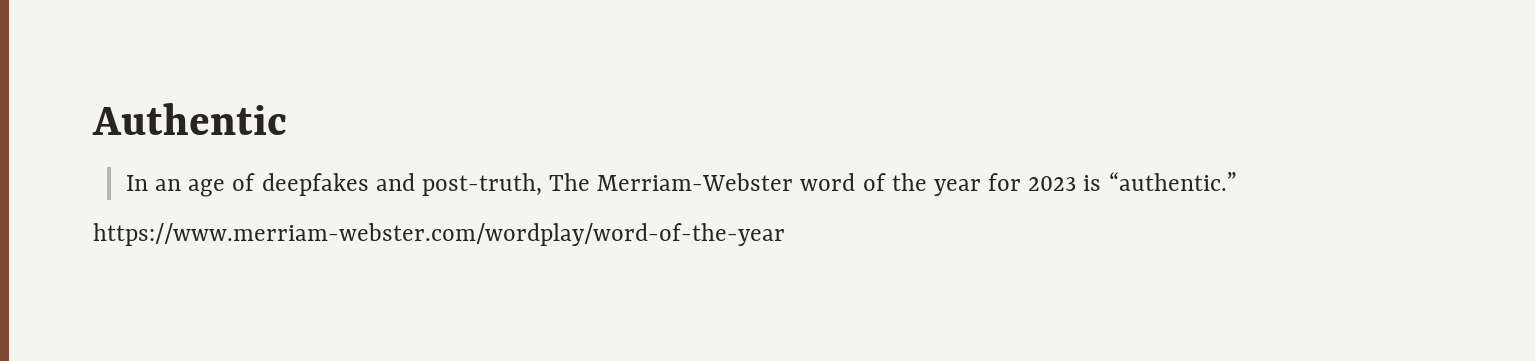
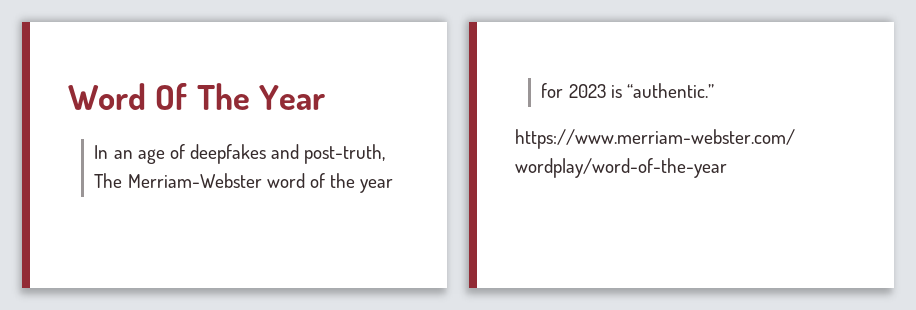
- Authentic
+ Word Of The Year

